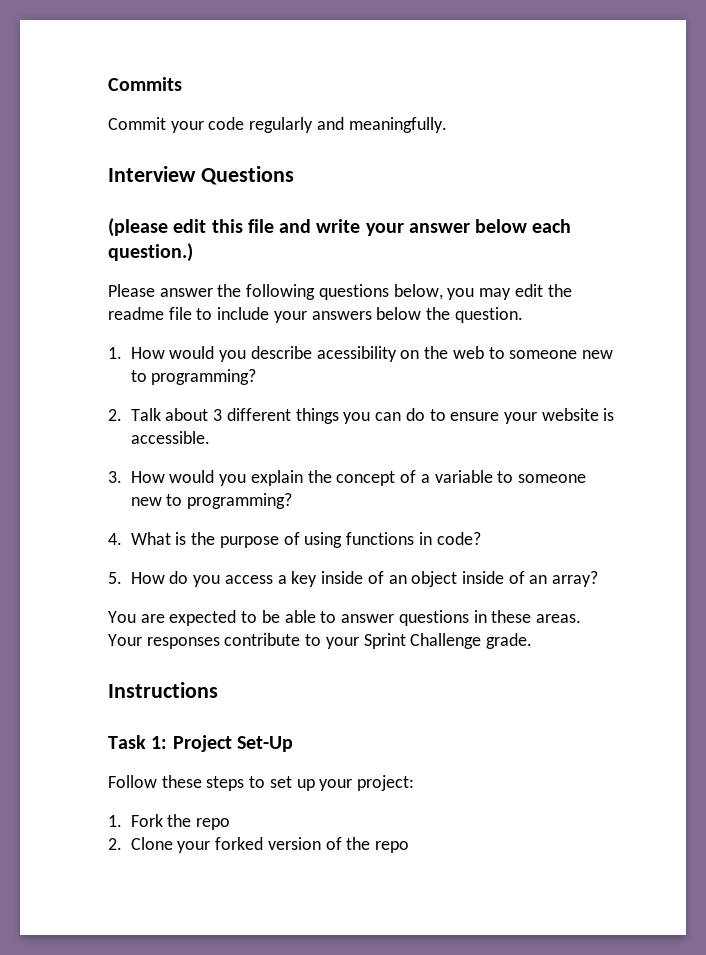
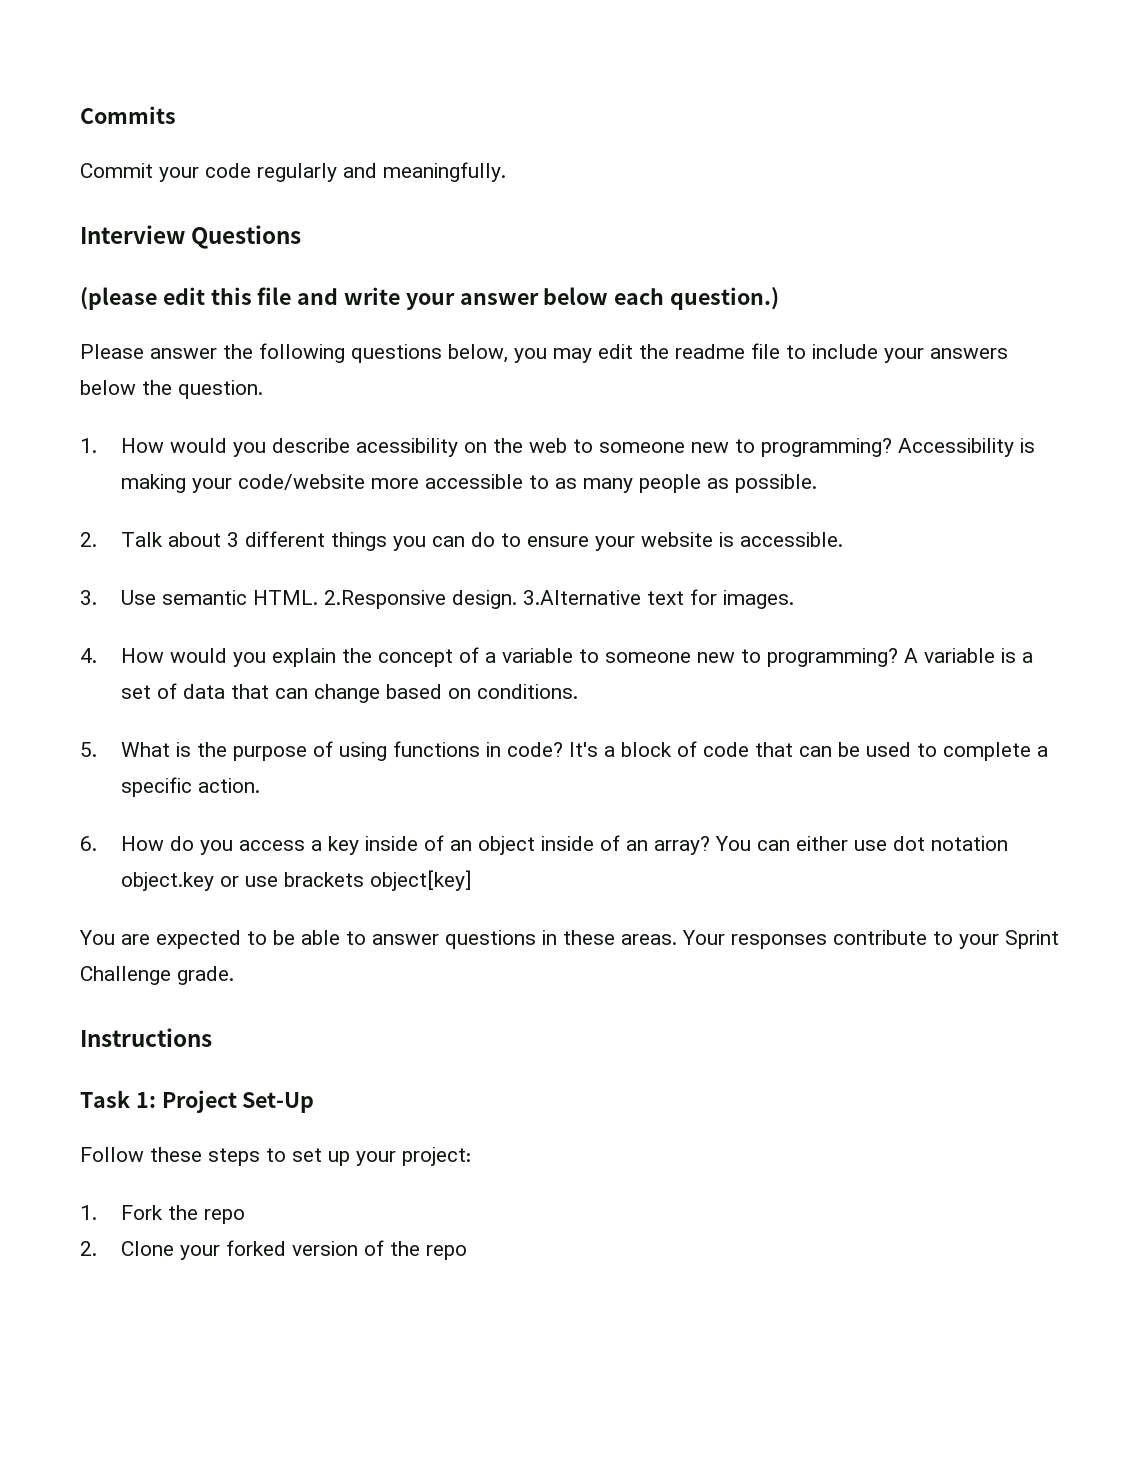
+ Accessibility is making your code/website more accessible to as many people as possible.
- 3. How would you explain the concept of a variable to someone new to programming?
- 4. What is the purpose of using functions in code?
- 5. How do you access a key inside of an object inside of an array?
+ 3. Use semantic HTML. 2.Responsive design. 3.Alternative text for images.
+ 4. How would you explain the concept of a variable to someone new to programming? A variable is a set of data that can change based on conditions.
+ 5. What is the purpose of using functions in code? It's a block of code that can be used to complete a specific action.
+ 6. How do you access a key inside of an object inside of an array? You can either use dot notation object.key or use brackets object[key]

